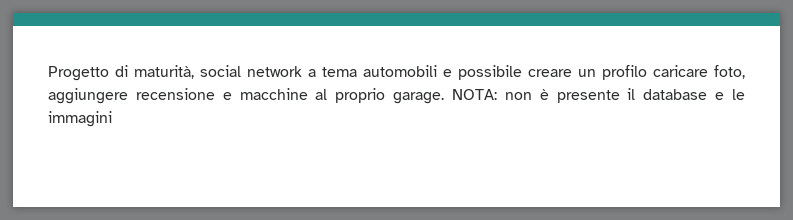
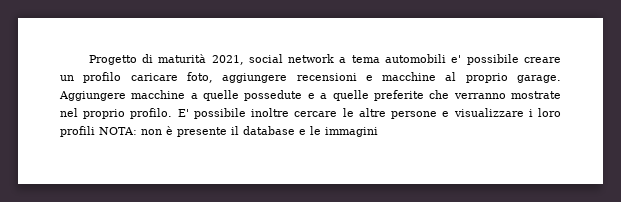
- Progetto di maturità, social network a tema automobili e possibile creare un profilo caricare foto, aggiungere recensione e macchine al proprio garage.
+ Progetto di maturità 2021, social network a tema automobili e' possibile creare un profilo caricare foto, aggiungere recensioni e macchine al proprio garage.
- NOTA: non è presente il database e le immagini
+ Aggiungere macchine a quelle possedute e a quelle preferite che verranno mostrate nel proprio profilo. E' possibile inoltre cercare le altre persone e visualizzare i loro profili NOTA: non è presente il database e le immagini

